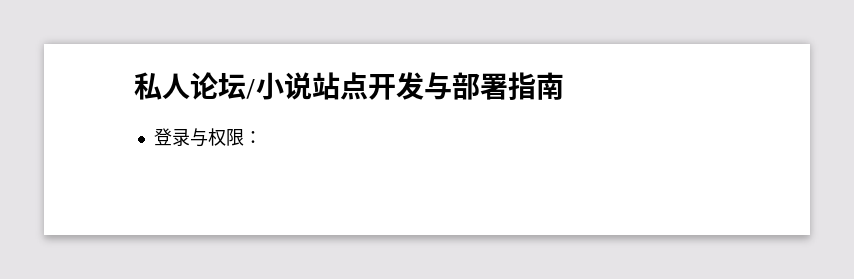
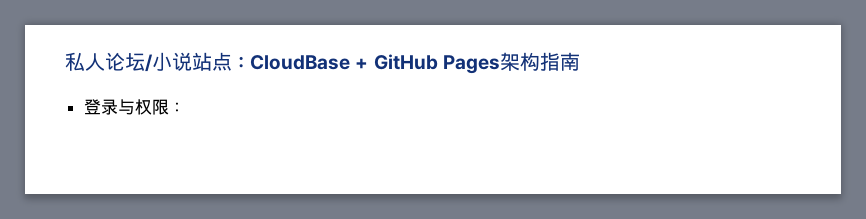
- 私人论坛/小说站点开发与部署指南
+ 私人论坛/小说站点：CloudBase + GitHub Pages架构指南

